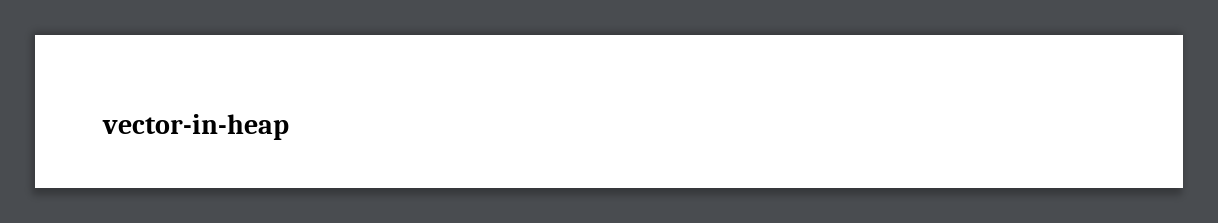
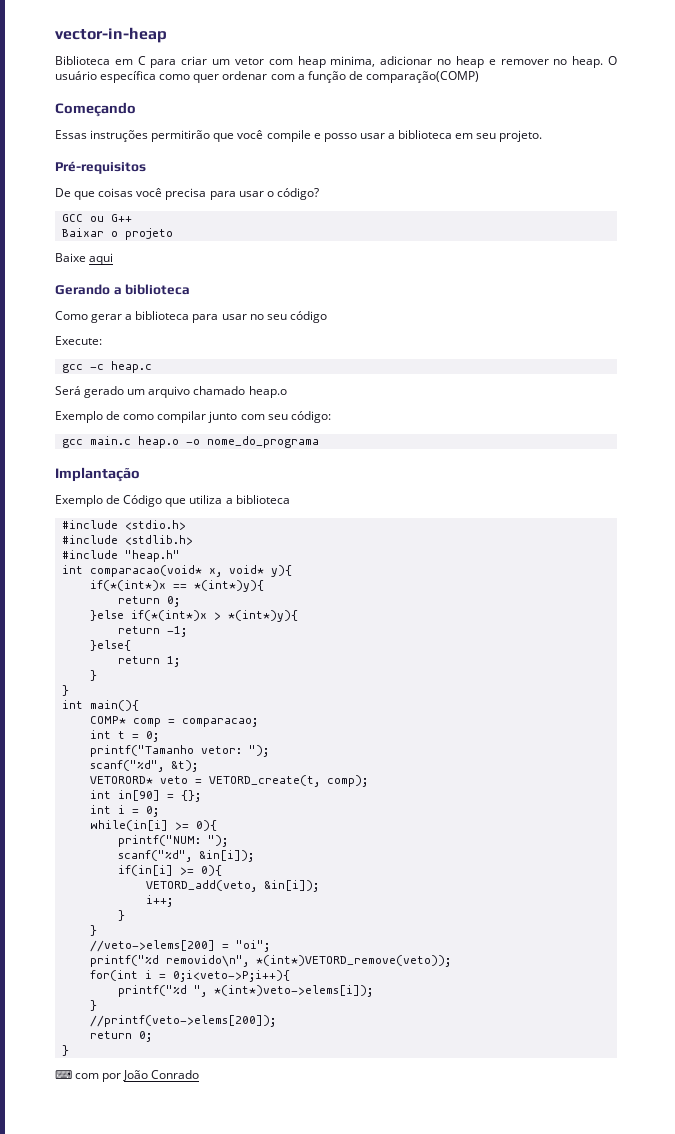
+ Biblioteca em C para criar um vetor com heap minima, adicionar no heap e remover no heap. O usuário específica como quer ordenar com a função de comparação(COMP)
+ Começando
+ Essas instruções permitirão que você compile e posso usar a biblioteca em seu projeto.
+ Pré-requisitos
+ De que coisas você precisa para usar o código?
+ GCC ou G++
+ Baixar o projeto
+ Baixe aqui
+ Gerando a biblioteca
+ Como gerar a biblioteca para usar no seu código
+ Execute:
+ gcc -c heap.c
+ Será gerado um arquivo chamado heap.o
+ Exemplo de como compilar junto com seu código:
+ gcc main.c heap.o -o nome_do_programa
+ Implantação
+ Exemplo de Código que utiliza a biblioteca
+ #include <stdio.h>
+ #include <stdlib.h>
+ #include "heap.h"
+ int comparacao(void* x, void* y){
+ if(*(int*)x == *(int*)y){
+ return 0;
+ }else if(*(int*)x > *(int*)y){
+ return -1;
+ }else{
+ return 1;
+ }
+ }
+ int main(){
+ COMP* comp = comparacao;
+ int t = 0;
+ printf("Tamanho vetor: ");
+ scanf("%d", &t);
+ VETORORD* veto = VETORD_create(t, comp);
+ int in[90] = {};
+ int i = 0;
+ while(in[i] >= 0){
+ printf("NUM: ");
+ scanf("%d", &in[i]);
+ if(in[i] >= 0){
+ VETORD_add(veto, &in[i]);
+ i++;
+ }
+ }
+ //veto->elems[200] = "oi";
+ printf("%d removido\n", *(int*)VETORD_remove(veto));
+ for(int i = 0;i<veto->P;i++){
+ printf("%d ", *(int*)veto->elems[i]);
+ }
+ //printf(veto->elems[200]);
+ return 0;
+ }
+ ⌨ com por João Conrado

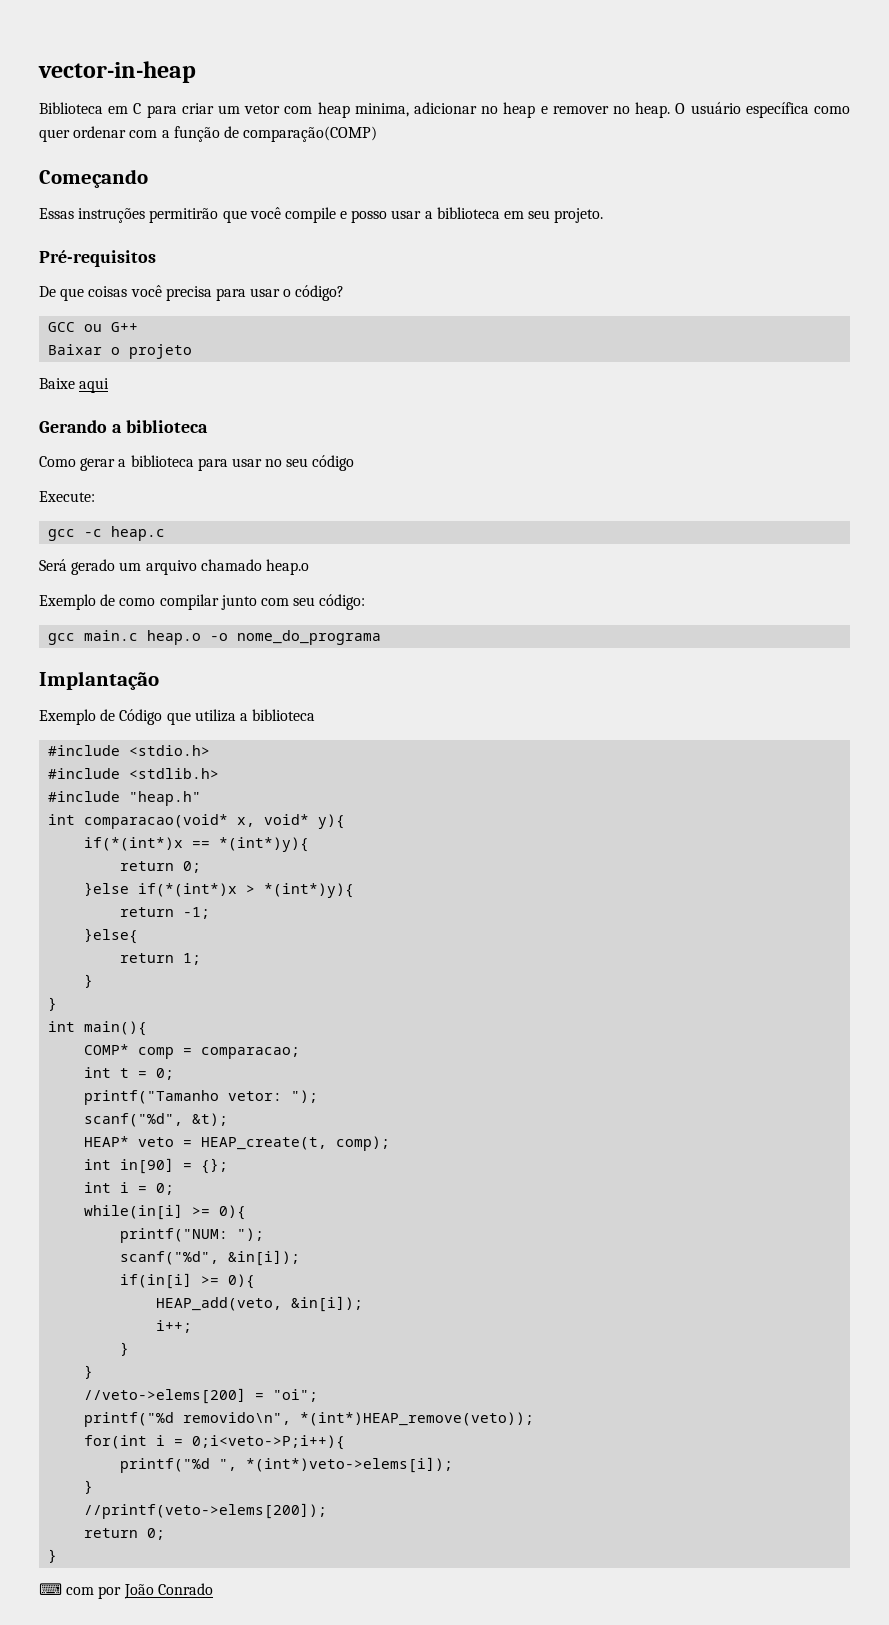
- VETORORD* veto = VETORD_create(t, comp);
+ HEAP* veto = HEAP_create(t, comp);
- VETORD_add(veto, &in[i]);
+ HEAP_add(veto, &in[i]);
- printf("%d removido\n", *(int*)VETORD_remove(veto));
+ printf("%d removido\n", *(int*)HEAP_remove(veto));

